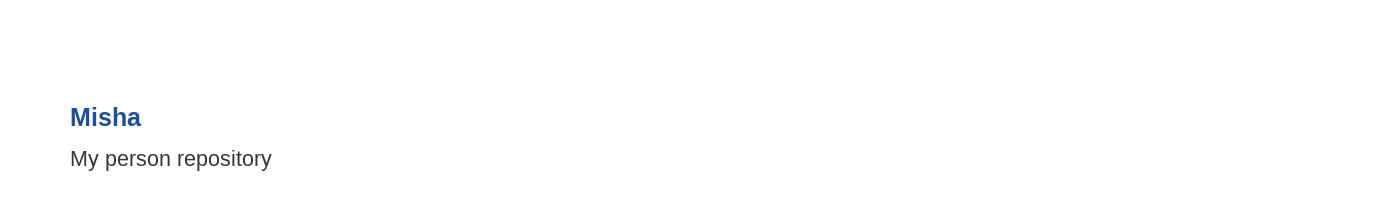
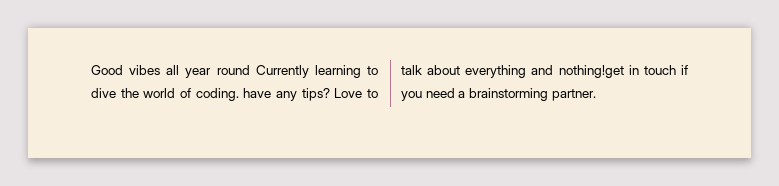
- Misha
- My person repository
+ Good vibes all year round Currently learning to dive the world of coding. have any tips? Love to talk about everything and nothing!get in touch if you need a brainstorming partner.

